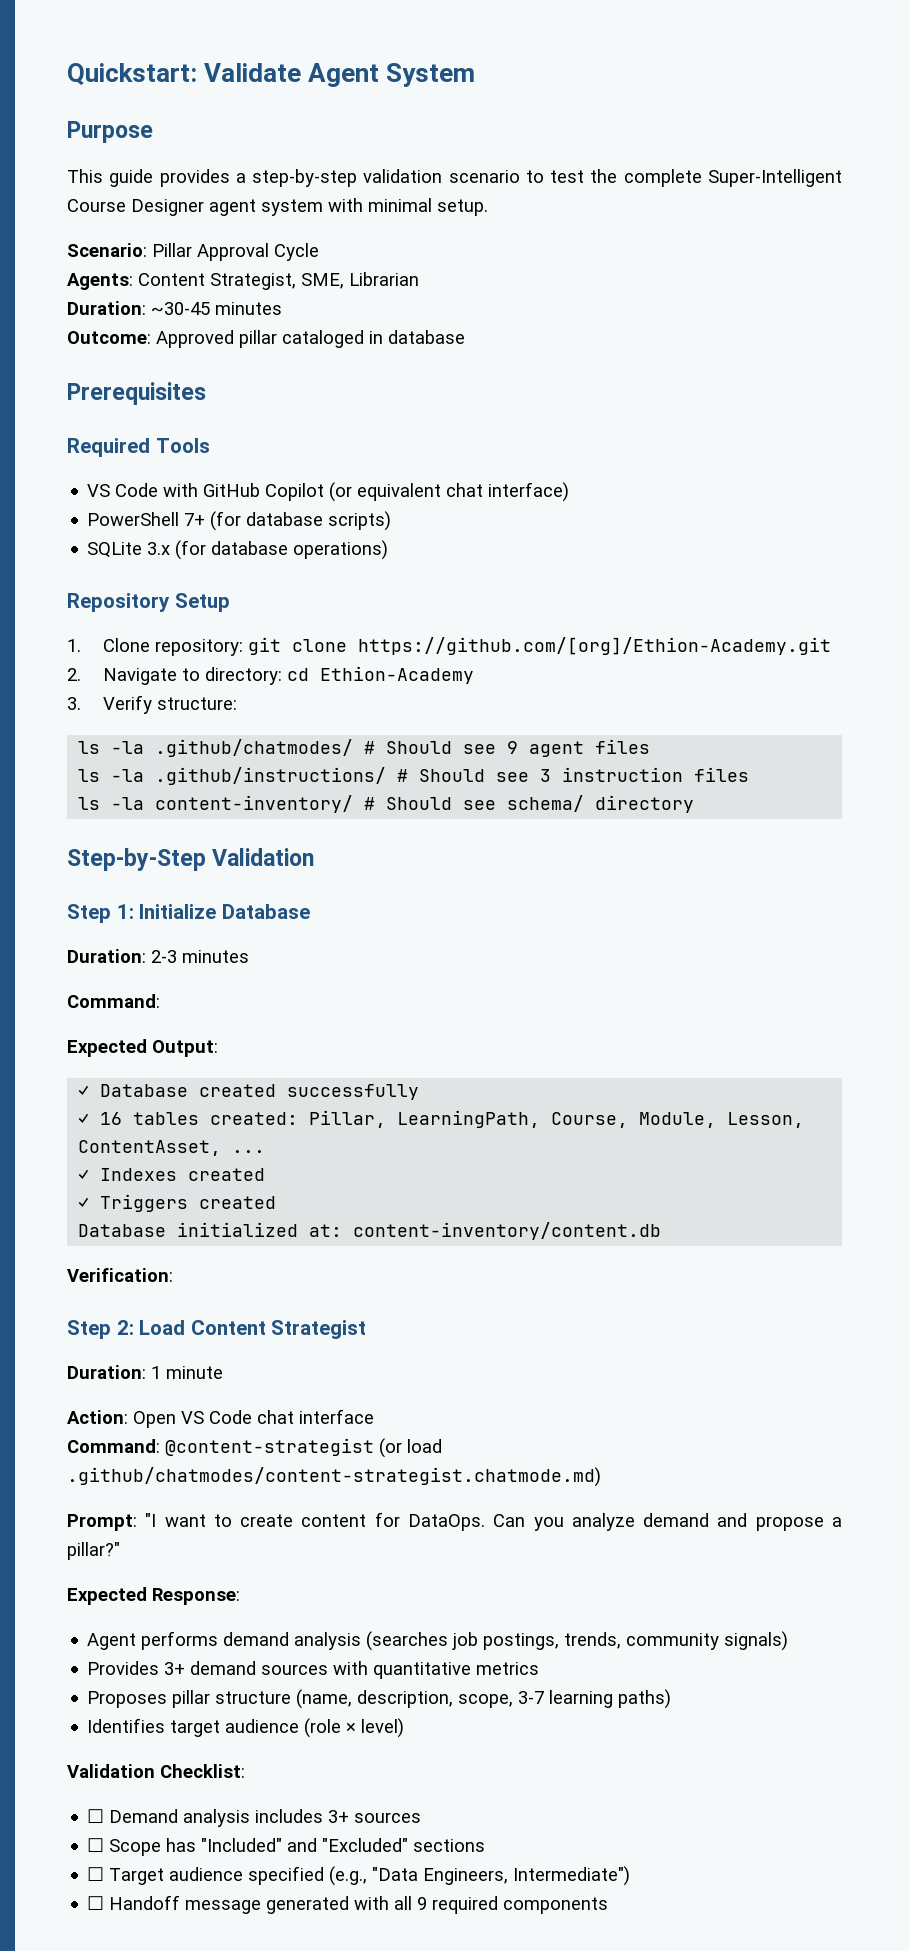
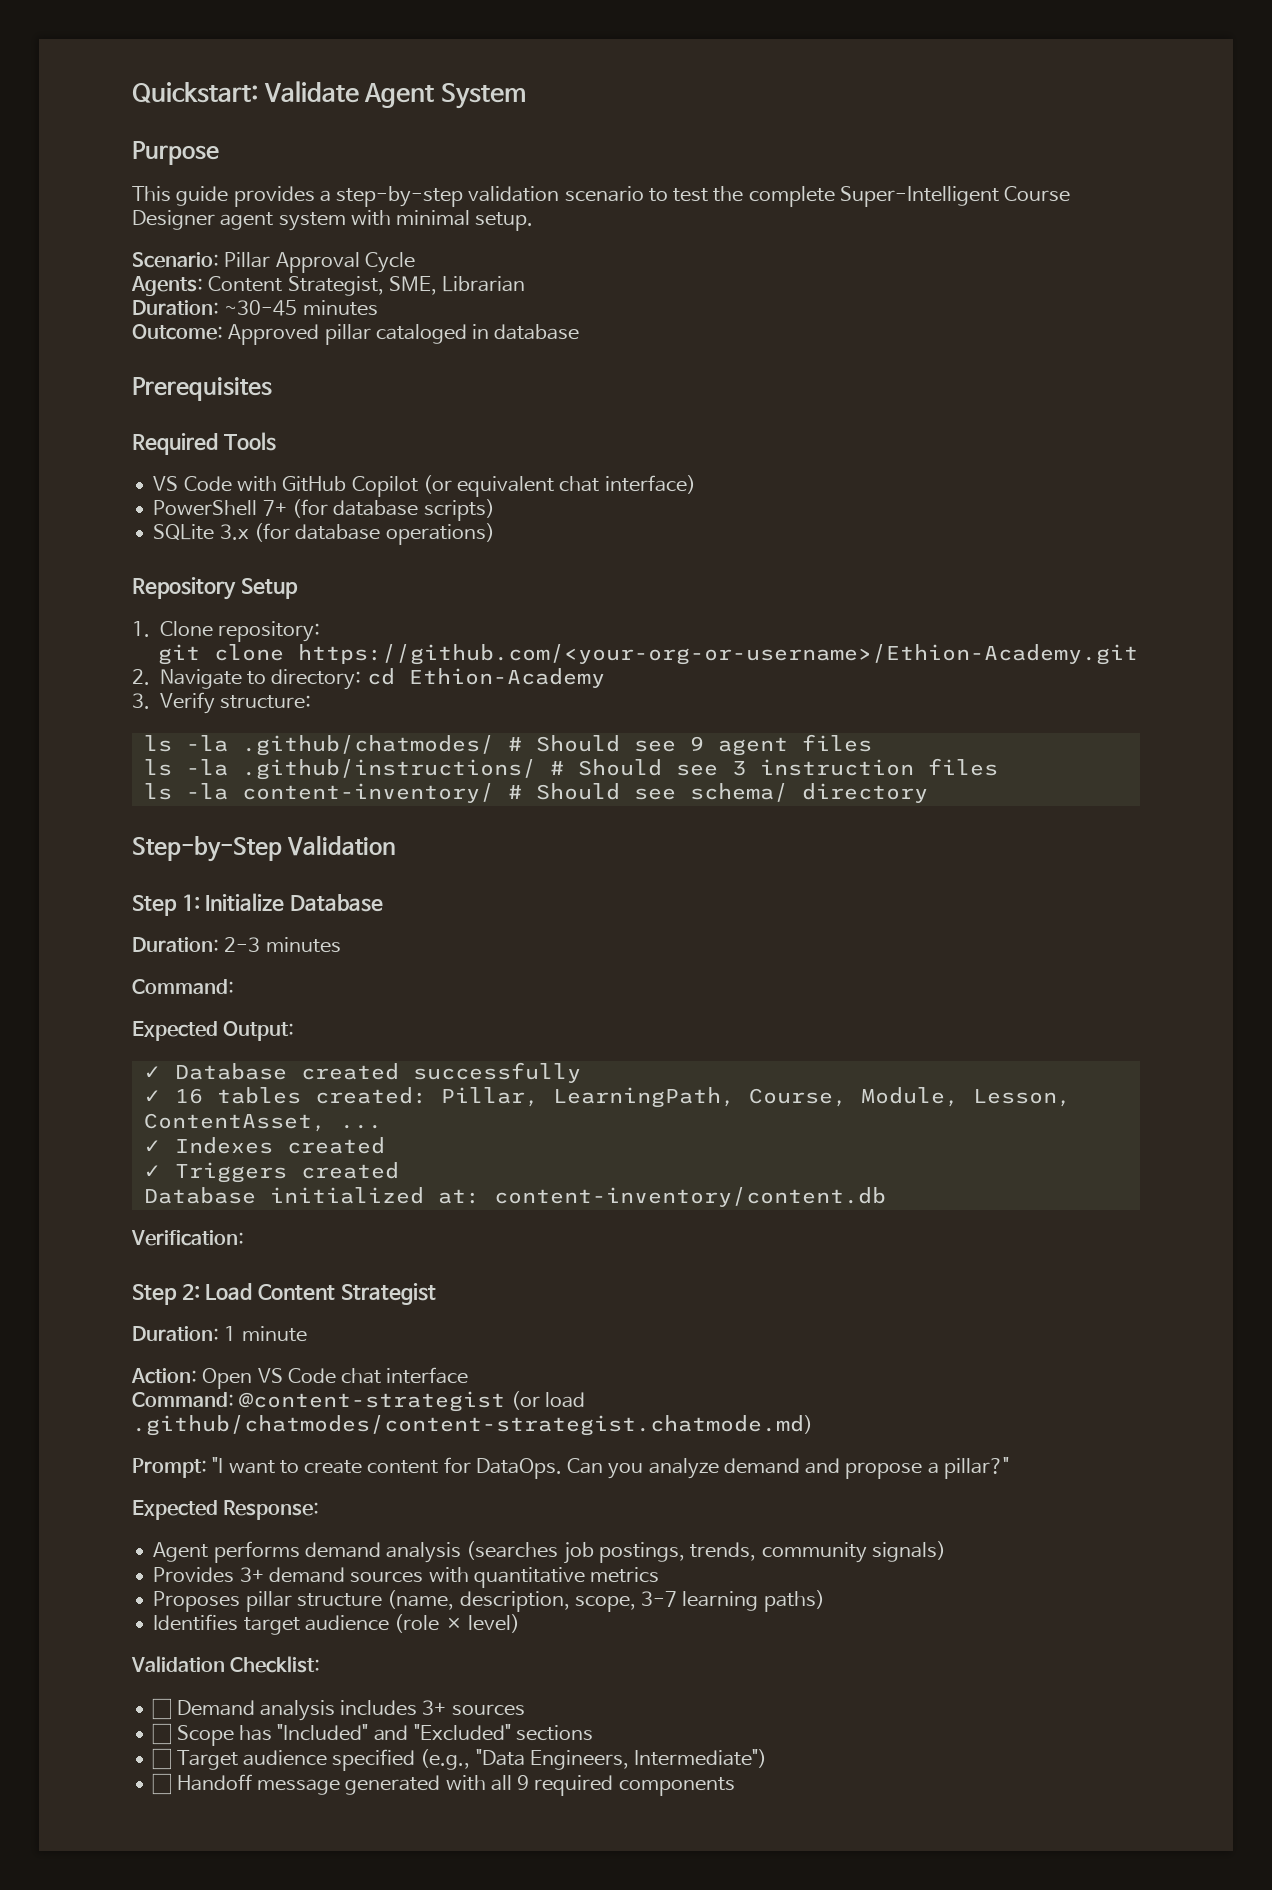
- 1. Clone repository: git clone https://github.com/[org]/Ethion-Academy.git
+ 1. Clone repository:
+ git clone https://github.com/<your-org-or-username>/Ethion-Academy.git

